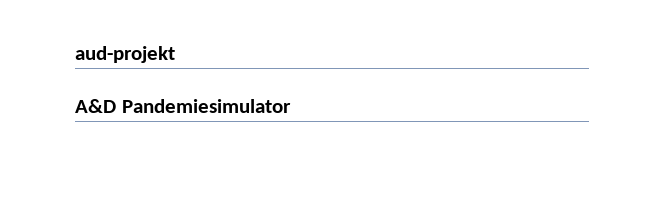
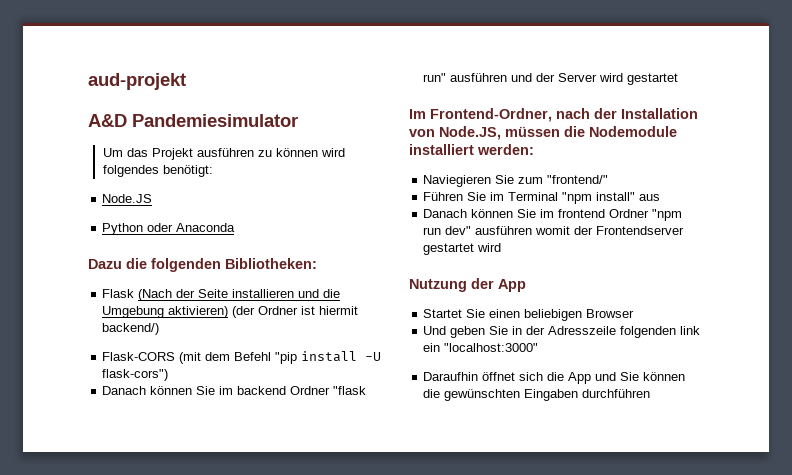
+ Um das Projekt ausführen zu können wird folgendes benötigt:
+ Node.JS
+ Python oder Anaconda
+ Dazu die folgenden Bibliotheken:
+ Flask (Nach der Seite installieren und die Umgebung aktivieren) (der Ordner ist hiermit backend/)
+ Flask-CORS (mit dem Befehl "pip install -U flask-cors")
+ Danach können Sie im backend Ordner "flask run" ausführen und der Server wird gestartet
+ Im Frontend-Ordner, nach der Installation von Node.JS, müssen die Nodemodule installiert werden:
+ Naviegieren Sie zum "frontend/"
+ Führen Sie im Terminal "npm install" aus
+ Danach können Sie im frontend Ordner "npm run dev" ausführen womit der Frontendserver gestartet wird
+ Nutzung der App
+ Startet Sie einen beliebigen Browser
+ Und geben Sie in der Adresszeile folgenden link ein "localhost:3000"
+ Daraufhin öffnet sich die App und Sie können die gewünschten Eingaben durchführen

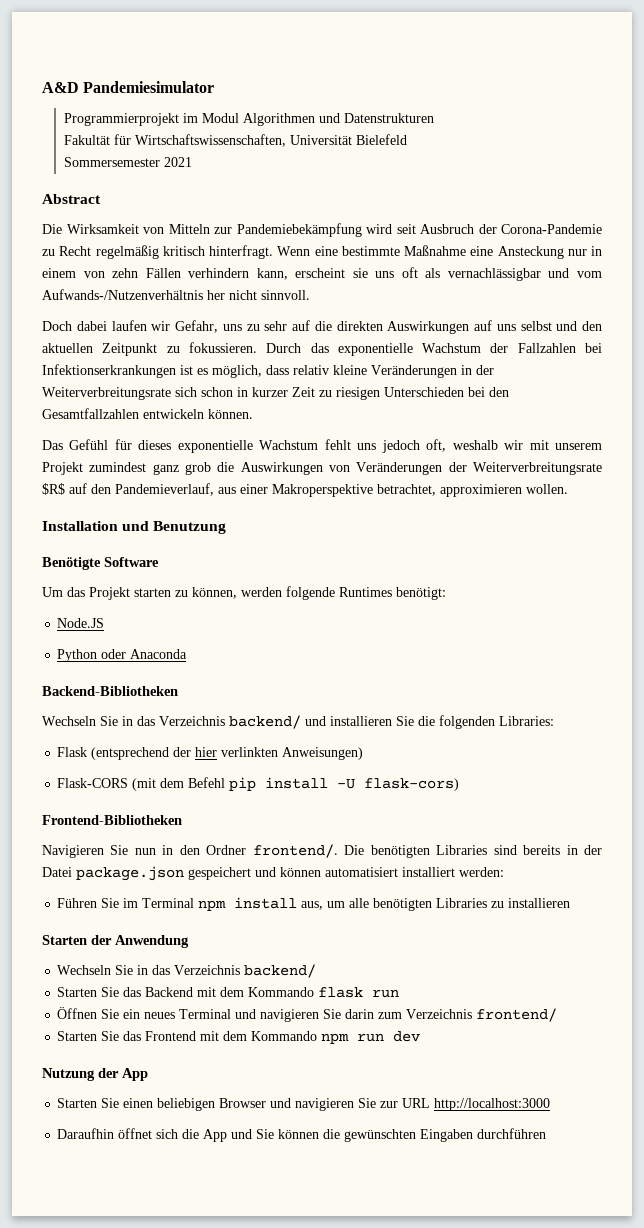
- aud-projekt
- Um das Projekt ausführen zu können wird folgendes benötigt:
+ Programmierprojekt im Modul Algorithmen und Datenstrukturen
+ Fakultät für Wirtschaftswissenschaften, Universität Bielefeld
+ Sommersemester 2021
+ Abstract
+ Die Wirksamkeit von Mitteln zur Pandemiebekämpfung wird seit Ausbruch der Corona-Pandemie zu Recht regelmäßig kritisch hinterfragt. Wenn eine bestimmte Maßnahme eine Ansteckung nur in einem von zehn Fällen verhindern kann, erscheint sie uns oft als vernachlässigbar und vom Aufwands-/Nutzenverhältnis her nicht sinnvoll.
+ Doch dabei laufen wir Gefahr, uns zu sehr auf die direkten Auswirkungen auf uns selbst und den aktuellen Zeitpunkt zu fokussieren. Durch das exponentielle Wachstum der Fallzahlen bei Infektionserkrankungen ist es möglich, dass relativ kleine Veränderungen in der Weiterverbreitungsrate sich schon in kurzer Zeit zu riesigen Unterschieden bei den Gesamtfallzahlen entwickeln können.
+ Das Gefühl für dieses exponentielle Wachstum fehlt uns jedoch oft, weshalb wir mit unserem Projekt zumindest ganz grob die Auswirkungen von Veränderungen der Weiterverbreitungsrate $R$ auf den Pandemieverlauf, aus einer Makroperspektive betrachtet, approximieren wollen.
+ Installation und Benutzung
+ Benötigte Software
+ Um das Projekt starten zu können, werden folgende Runtimes benötigt:
- Dazu die folgenden Bibliotheken:
+ Backend-Bibliotheken
+ Wechseln Sie in das Verzeichnis backend/ und installieren Sie die folgenden Libraries:
- Flask (Nach der Seite installieren und die Umgebung aktivieren) (der Ordner ist hiermit backend/)
+ Flask (entsprechend der hier verlinkten Anweisungen)
- Flask-CORS (mit dem Befehl "pip install -U flask-cors")
- Danach können Sie im backend Ordner "flask run" ausführen und der Server wird gestartet
- Im Frontend-Ordner, nach der Installation von Node.JS, müssen die Nodemodule installiert werden:
- Naviegieren Sie zum "frontend/"
- Führen Sie im Terminal "npm install" aus
- Danach können Sie im frontend Ordner "npm run dev" ausführen womit der Frontendserver gestartet wird
+ Flask-CORS (mit dem Befehl pip install -U flask-cors)
+ Frontend-Bibliotheken
+ Navigieren Sie nun in den Ordner frontend/. Die benötigten Libraries sind bereits in der Datei package.json gespeichert und können automatisiert installiert werden:
+ Führen Sie im Terminal npm install aus, um alle benötigten Libraries zu installieren
+ Starten der Anwendung
+ Wechseln Sie in das Verzeichnis backend/
+ Starten Sie das Backend mit dem Kommando flask run
+ Öffnen Sie ein neues Terminal und navigieren Sie darin zum Verzeichnis frontend/
+ Starten Sie das Frontend mit dem Kommando npm run dev
- Startet Sie einen beliebigen Browser
- Und geben Sie in der Adresszeile folgenden link ein "localhost:3000"
+ Starten Sie einen beliebigen Browser und navigieren Sie zur URL http://localhost:3000

